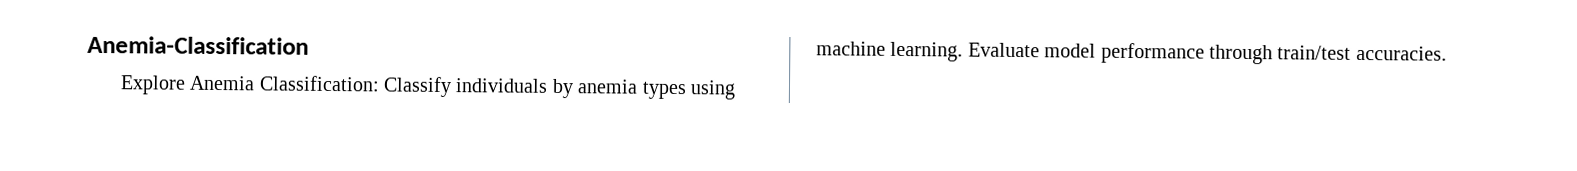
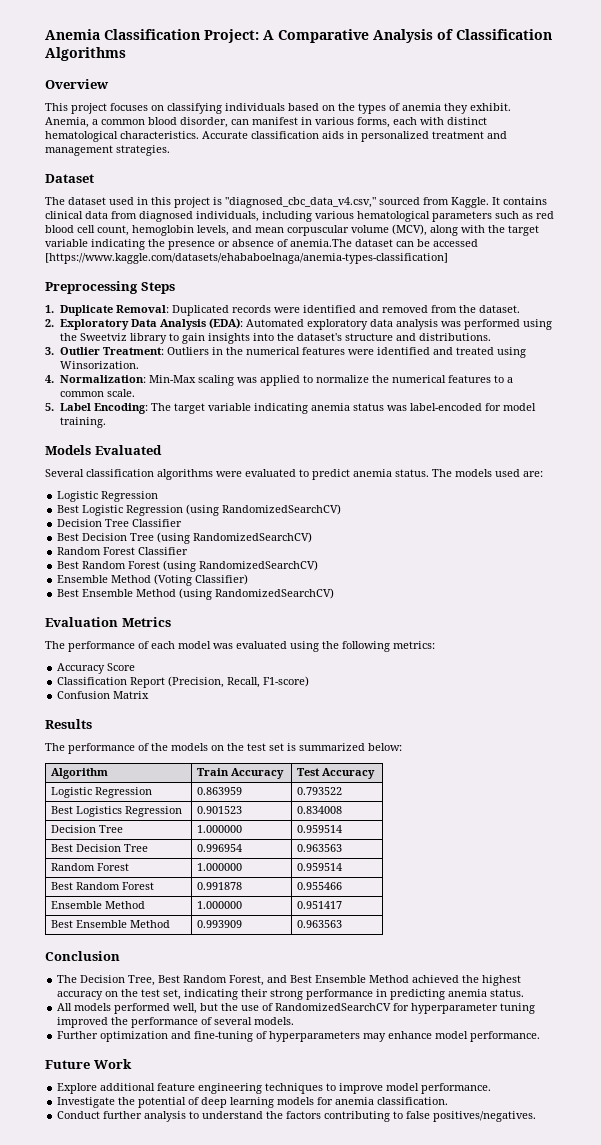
- Anemia-Classification
- Explore Anemia Classification: Classify individuals by anemia types using machine learning. Evaluate model performance through train/test accuracies.
+ Anemia Classification Project: A Comparative Analysis of Classification Algorithms
+ Overview
+ This project focuses on classifying individuals based on the types of anemia they exhibit. Anemia, a common blood disorder, can manifest in various forms, each with distinct hematological characteristics. Accurate classification aids in personalized treatment and management strategies.
+ Dataset
+ The dataset used in this project is "diagnosed_cbc_data_v4.csv," sourced from Kaggle. It contains clinical data from diagnosed individuals, including various hematological parameters such as red blood cell count, hemoglobin levels, and mean corpuscular volume (MCV), along with the target variable indicating the presence or absence of anemia.The dataset can be accessed [https://www.kaggle.com/datasets/ehababoelnaga/anemia-types-classification]
+ Preprocessing Steps
+ 1. Duplicate Removal: Duplicated records were identified and removed from the dataset.
+ 2. Exploratory Data Analysis (EDA): Automated exploratory data analysis was performed using the Sweetviz library to gain insights into the dataset's structure and distributions.
+ 3. Outlier Treatment: Outliers in the numerical features were identified and treated using Winsorization.
+ 4. Normalization: Min-Max scaling was applied to normalize the numerical features to a common scale.
+ 5. Label Encoding: The target variable indicating anemia status was label-encoded for model training.
+ Models Evaluated
+ Several classification algorithms were evaluated to predict anemia status. The models used are:
+ Logistic Regression
+ Best Logistic Regression (using RandomizedSearchCV)
+ Decision Tree Classifier
+ Best Decision Tree (using RandomizedSearchCV)
+ Random Forest Classifier
+ Best Random Forest (using RandomizedSearchCV)
+ Ensemble Method (Voting Classifier)
+ Best Ensemble Method (using RandomizedSearchCV)
+ Evaluation Metrics
+ The performance of each model was evaluated using the following metrics:
+ Accuracy Score
+ Classification Report (Precision, Recall, F1-score)
+ Confusion Matrix
+ Results
+ The performance of the models on the test set is summarized below:
+ Algorithm | Train Accuracy | Test Accuracy
+ Logistic Regression | 0.863959 | 0.793522
+ Best Logistics Regression | 0.901523 | 0.834008
+ Decision Tree | 1.000000 | 0.959514
+ Best Decision Tree | 0.996954 | 0.963563
+ Random Forest | 1.000000 | 0.959514
+ Best Random Forest | 0.991878 | 0.955466
+ Ensemble Method | 1.000000 | 0.951417
+ Best Ensemble Method | 0.993909 | 0.963563
+ Conclusion
+ The Decision Tree, Best Random Forest, and Best Ensemble Method achieved the highest accuracy on the test set, indicating their strong performance in predicting anemia status.
+ All models performed well, but the use of RandomizedSearchCV for hyperparameter tuning improved the performance of several models.
+ Further optimization and fine-tuning of hyperparameters may enhance model performance.
+ Future Work
+ Explore additional feature engineering techniques to improve model performance.
+ Investigate the potential of deep learning models for anemia classification.
+ Conduct further analysis to understand the factors contributing to false positives/negatives.

